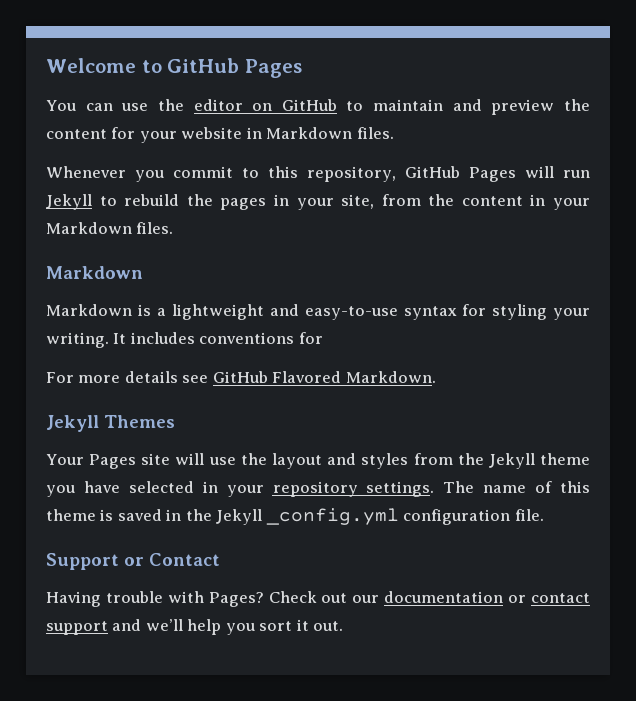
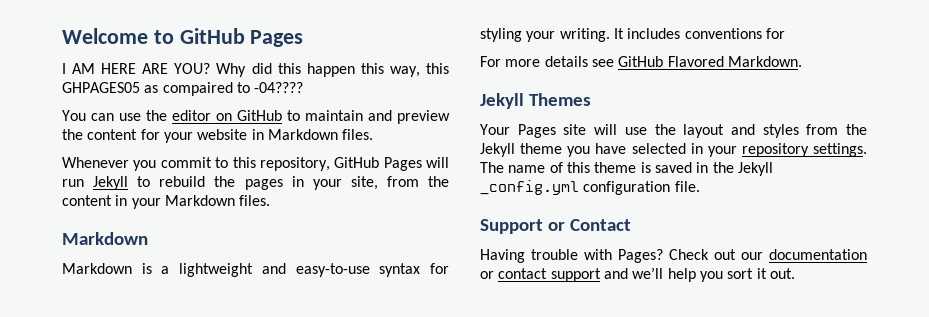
+ I AM HERE ARE YOU? Why did this happen this way, this GHPAGES05 as compaired to -04????

